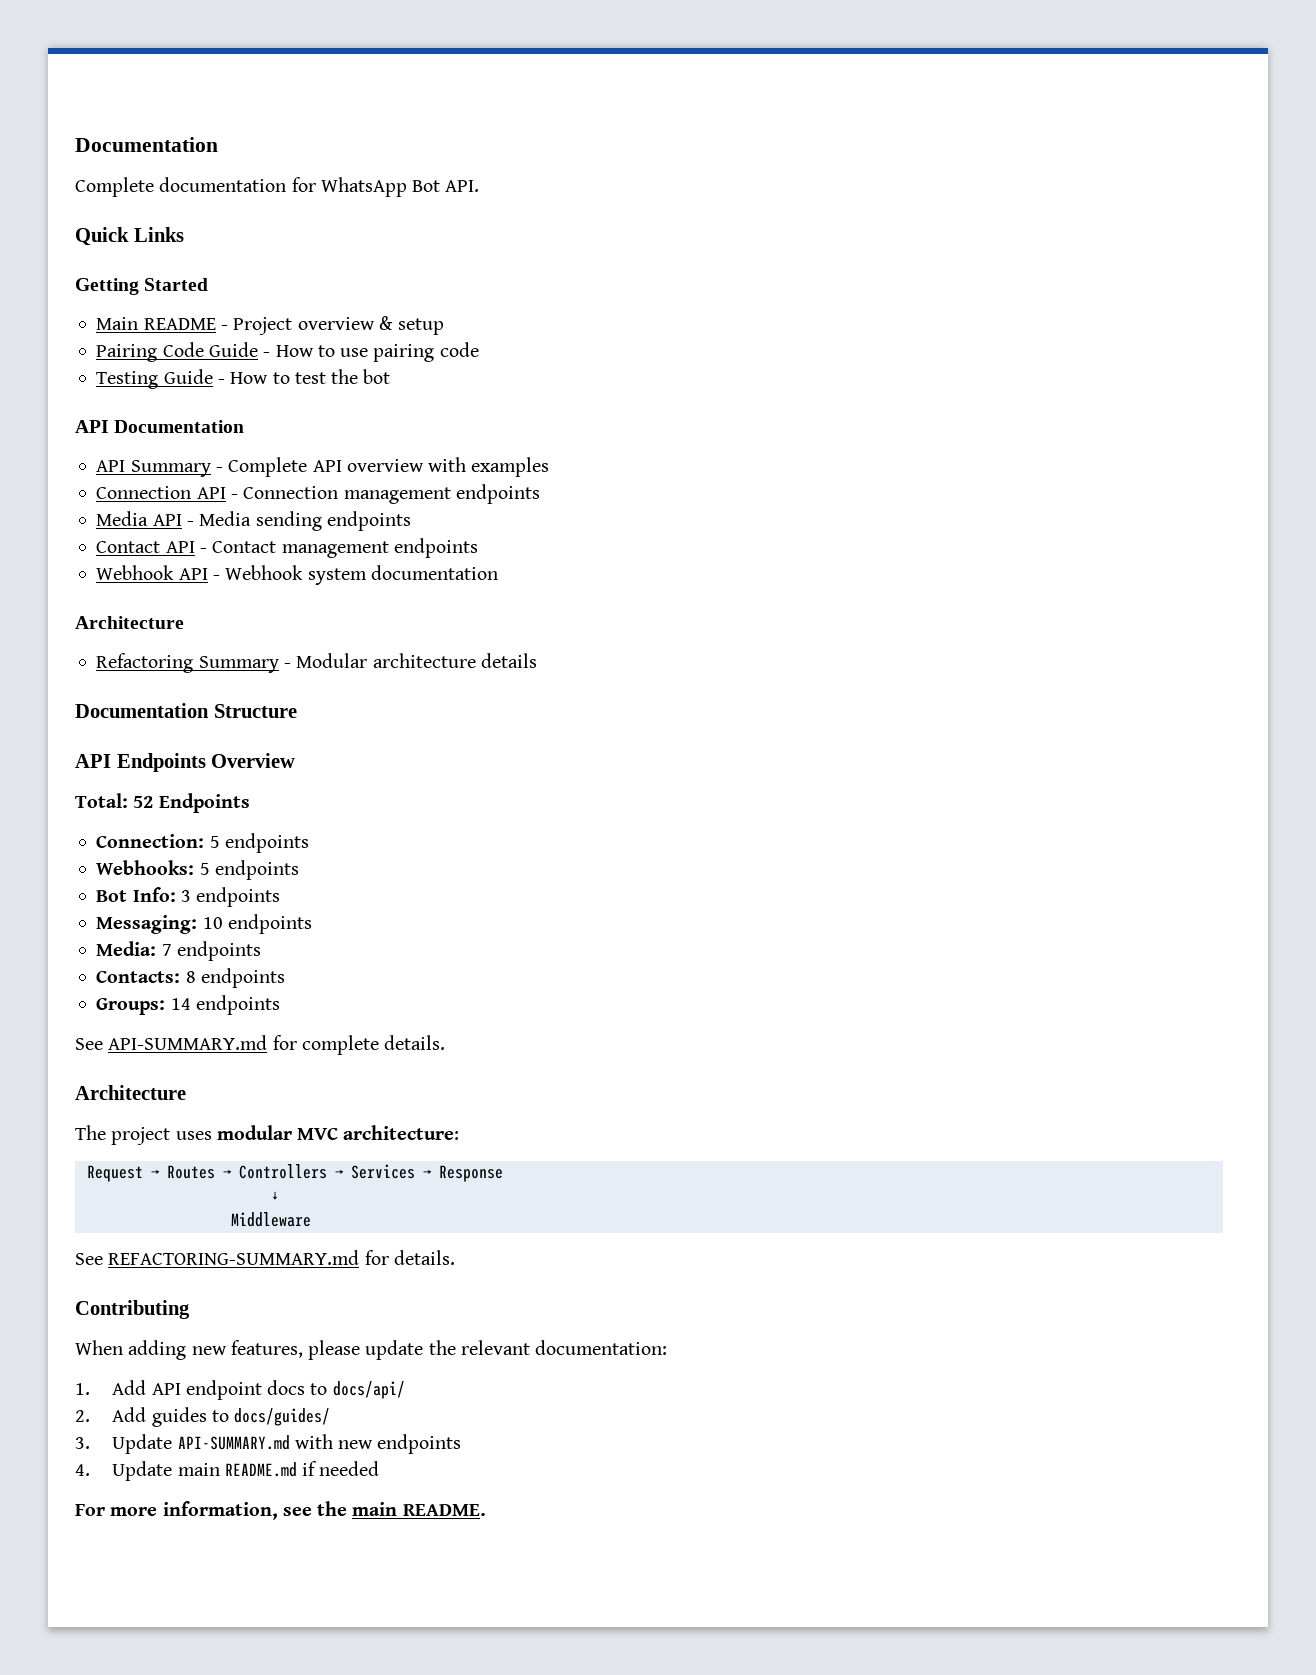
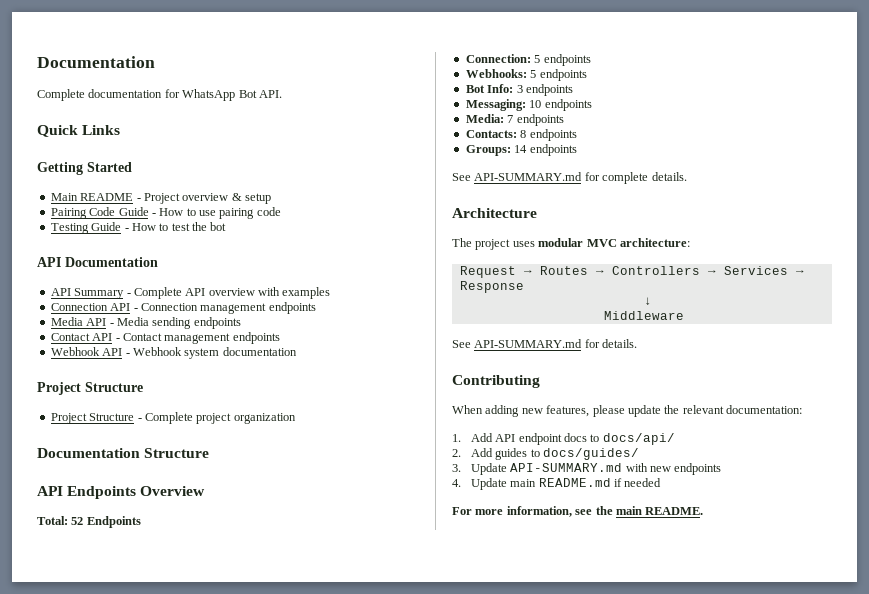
  Webhook API - Webhook system documentation
- Architecture
- Refactoring Summary - Modular architecture details
+ Project Structure
+ Project Structure - Complete project organization
- See REFACTORING-SUMMARY.md for details.
+ See API-SUMMARY.md for details.

